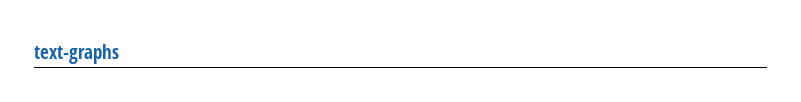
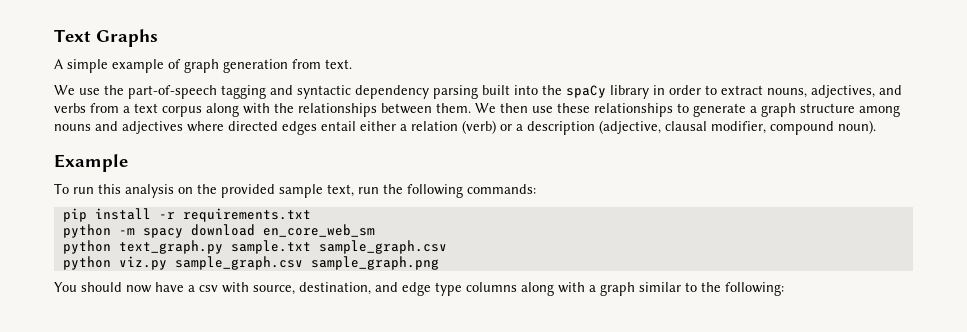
- text-graphs
+ Text Graphs
+ A simple example of graph generation from text.
+ We use the part-of-speech tagging and syntactic dependency parsing built into the spaCy library in order to extract nouns, adjectives, and verbs from a text corpus along with the relationships between them. We then use these relationships to generate a graph structure among nouns and adjectives where directed edges entail either a relation (verb) or a description (adjective, clausal modifier, compound noun).
+ Example
+ To run this analysis on the provided sample text, run the following commands:
+ pip install -r requirements.txt
+ python -m spacy download en_core_web_sm
+ python text_graph.py sample.txt sample_graph.csv
+ python viz.py sample_graph.csv sample_graph.png
+ You should now have a csv with source, destination, and edge type columns along with a graph similar to the following:

